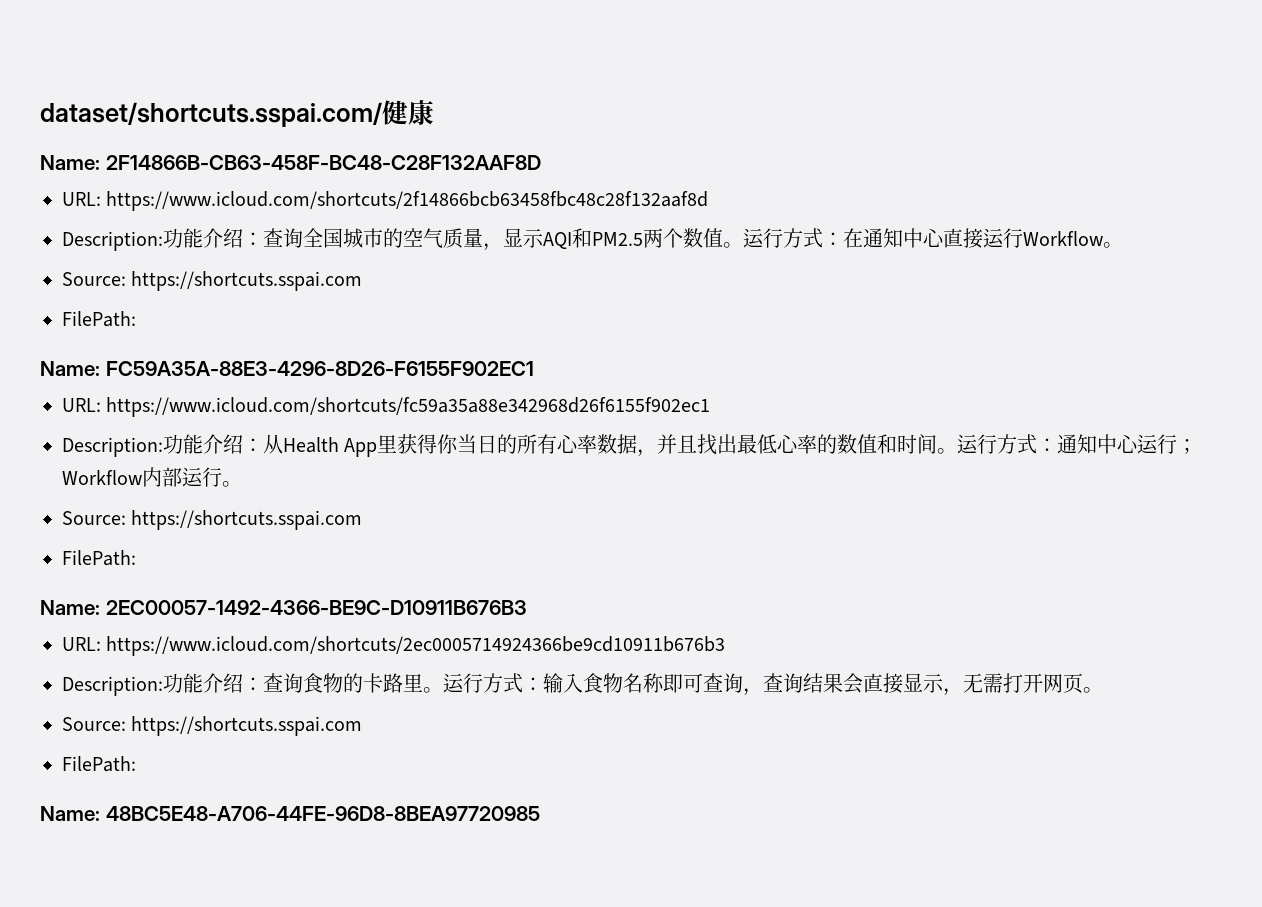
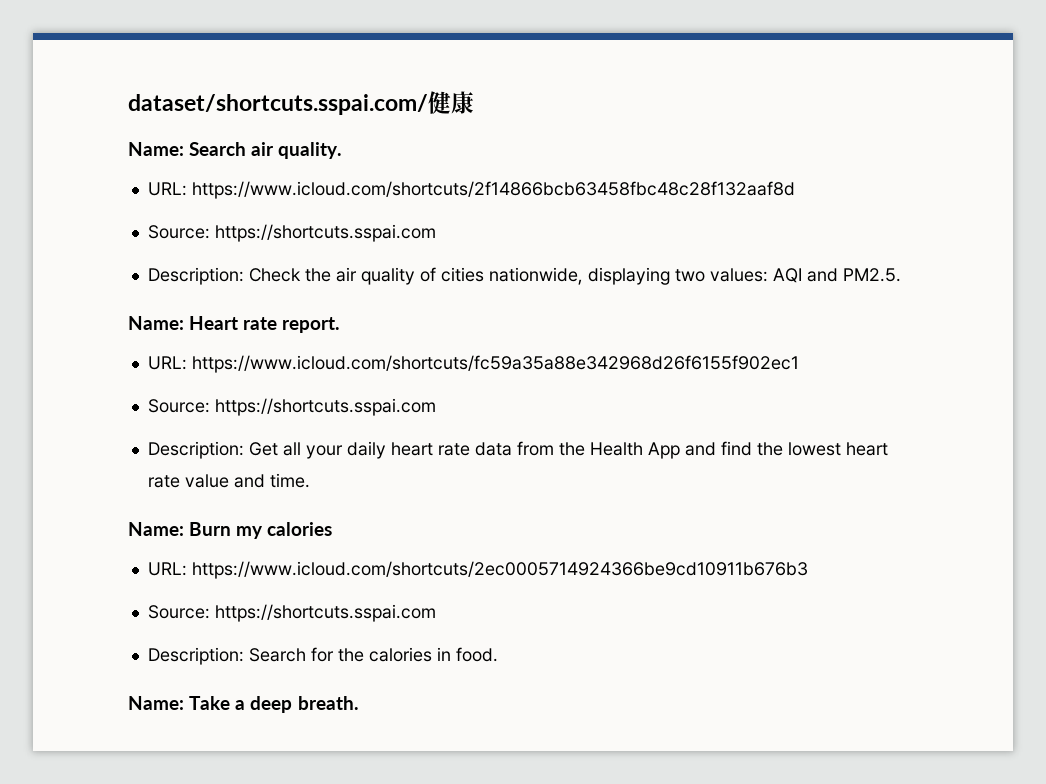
- Name: 2F14866B-CB63-458F-BC48-C28F132AAF8D
+ Name: Search air quality.
  URL: https://www.icloud.com/shortcuts/2f14866bcb63458fbc48c28f132aaf8d
- Description:功能介绍：查询全国城市的空气质量，显示AQI和PM2.5两个数值。运行方式：在通知中心直接运行Workflow。
  Source: https://shortcuts.sspai.com
- FilePath:
- Name: FC59A35A-88E3-4296-8D26-F6155F902EC1
+ Description: Check the air quality of cities nationwide, displaying two values: AQI and PM2.5.
+ Name: Heart rate report.
  URL: https://www.icloud.com/shortcuts/fc59a35a88e342968d26f6155f902ec1
- Description:功能介绍：从Health App里获得你当日的所有心率数据，并且找出最低心率的数值和时间。运行方式：通知中心运行；Workflow内部运行。
  Source: https://shortcuts.sspai.com
- FilePath:
- Name: 2EC00057-1492-4366-BE9C-D10911B676B3
+ Description: Get all your daily heart rate data from the Health App and find the lowest heart rate value and time.
+ Name: Burn my calories
  URL: https://www.icloud.com/shortcuts/2ec0005714924366be9cd10911b676b3
- Description:功能介绍：查询食物的卡路里。运行方式：输入食物名称即可查询，查询结果会直接显示，无需打开网页。
  Source: https://shortcuts.sspai.com
- FilePath:
- Name: 48BC5E48-A706-44FE-96D8-8BEA97720985
+ Description: Search for the calories in food.
+ Name: Take a deep breath.

